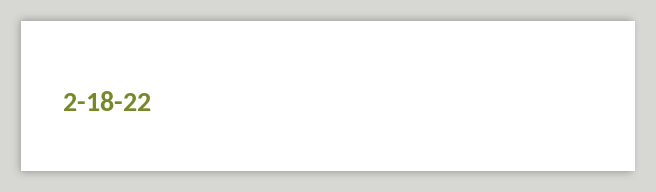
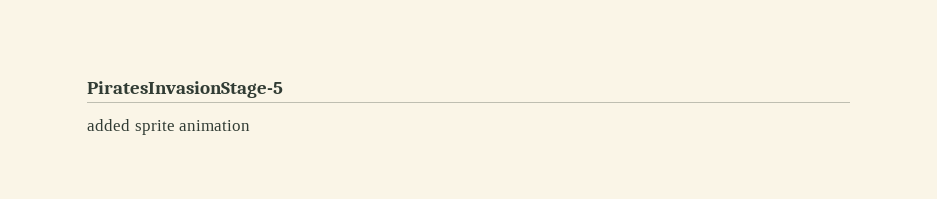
- 2-18-22
+ PiratesInvasionStage-5
+ added sprite animation

